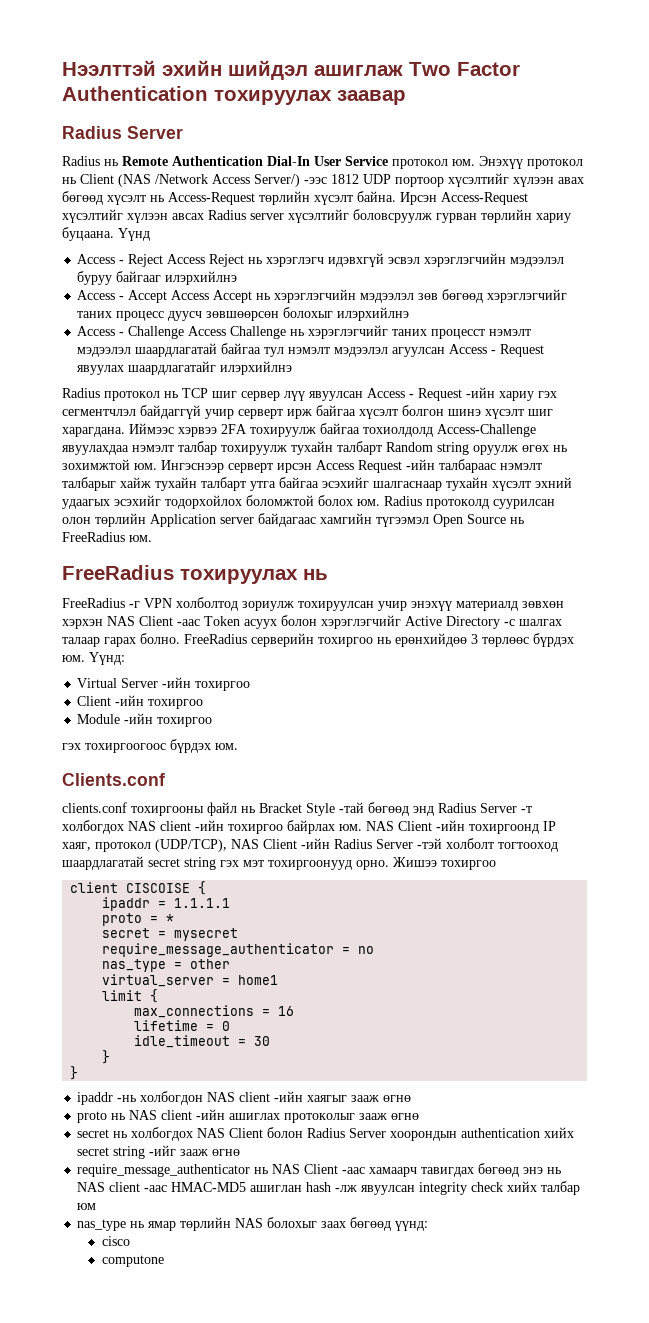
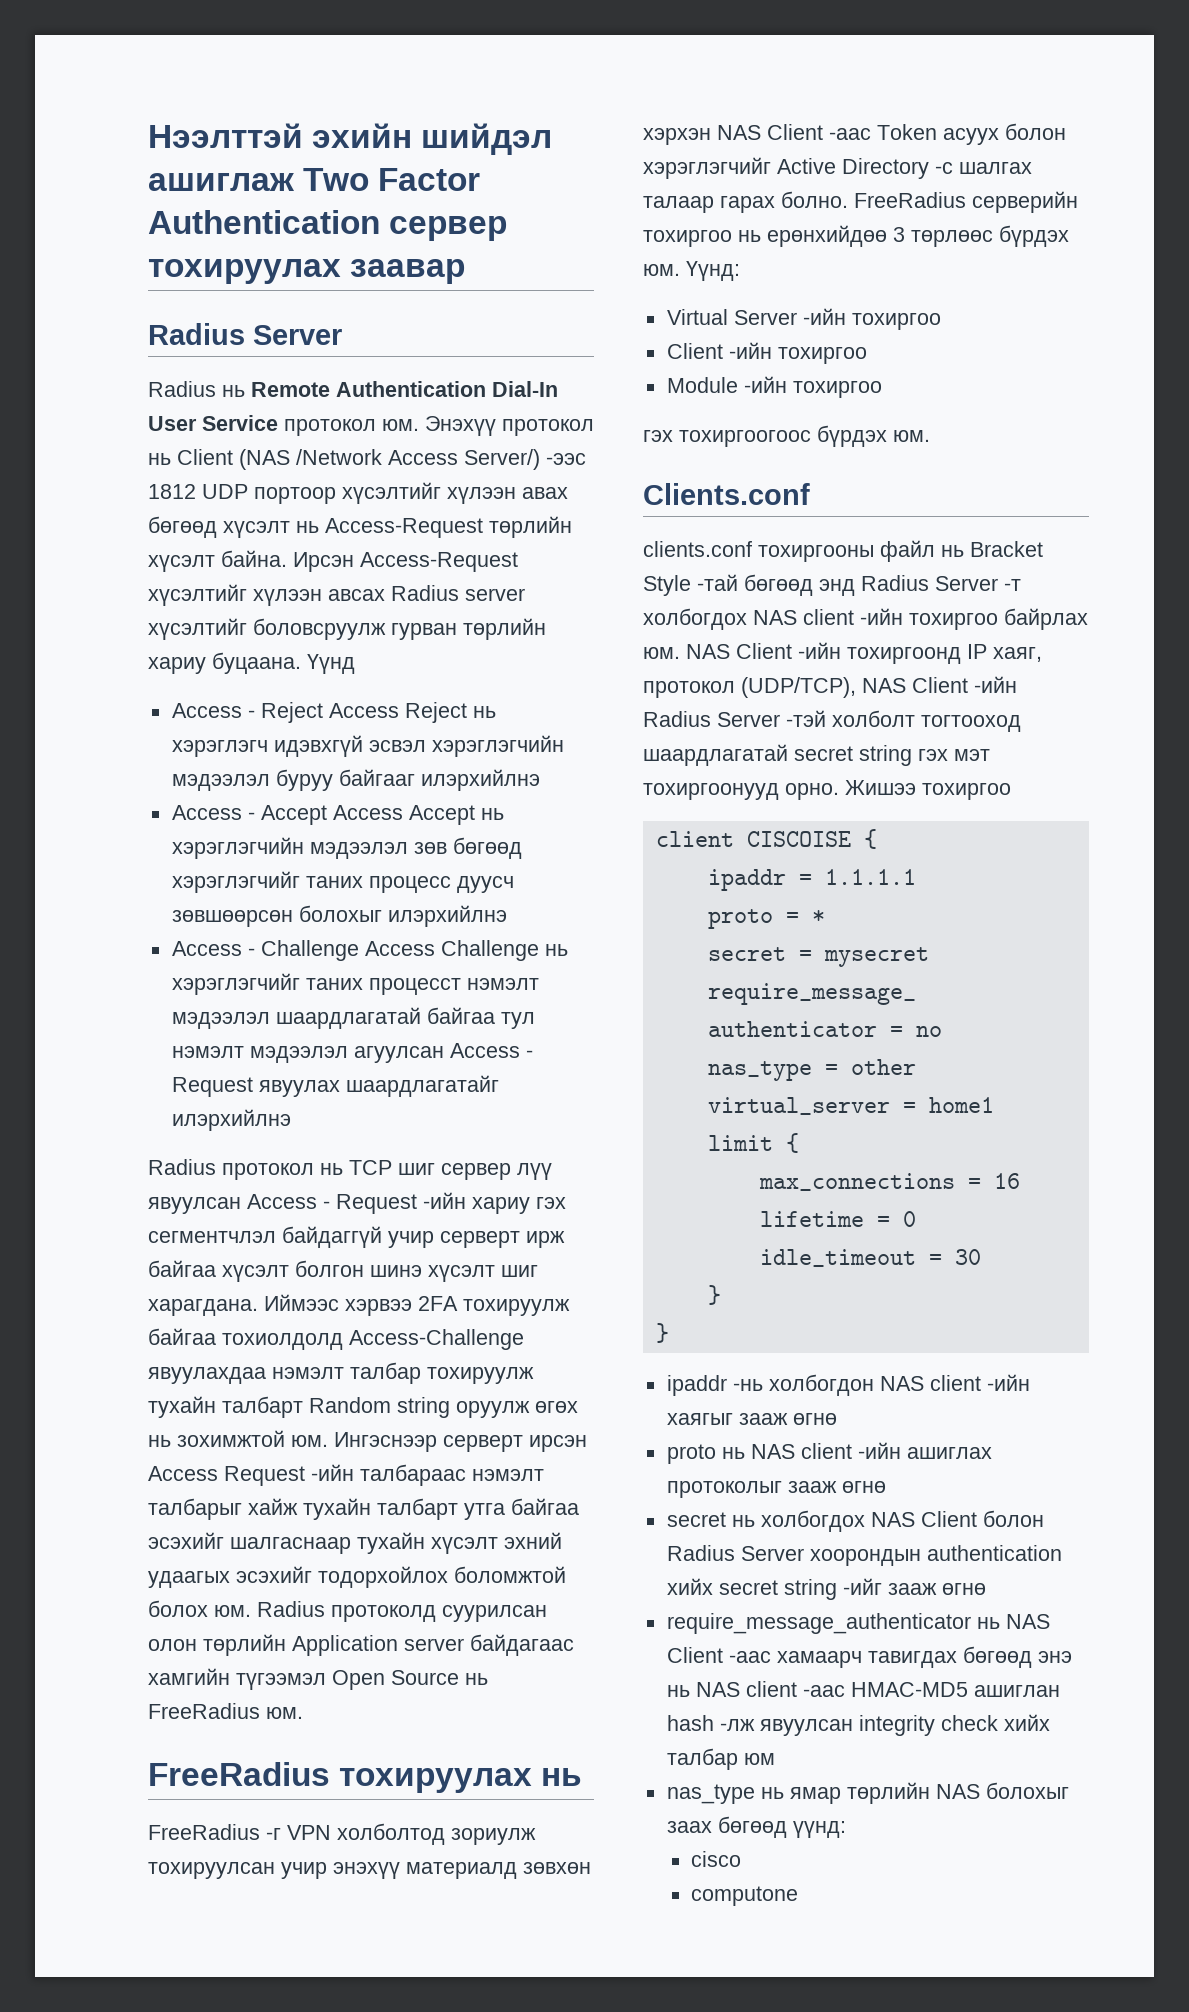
- Нээлттэй эхийн шийдэл ашиглаж Two Factor Authentication тохируулах заавар
+ Нээлттэй эхийн шийдэл ашиглаж Two Factor Authentication сервер тохируулах заавар

